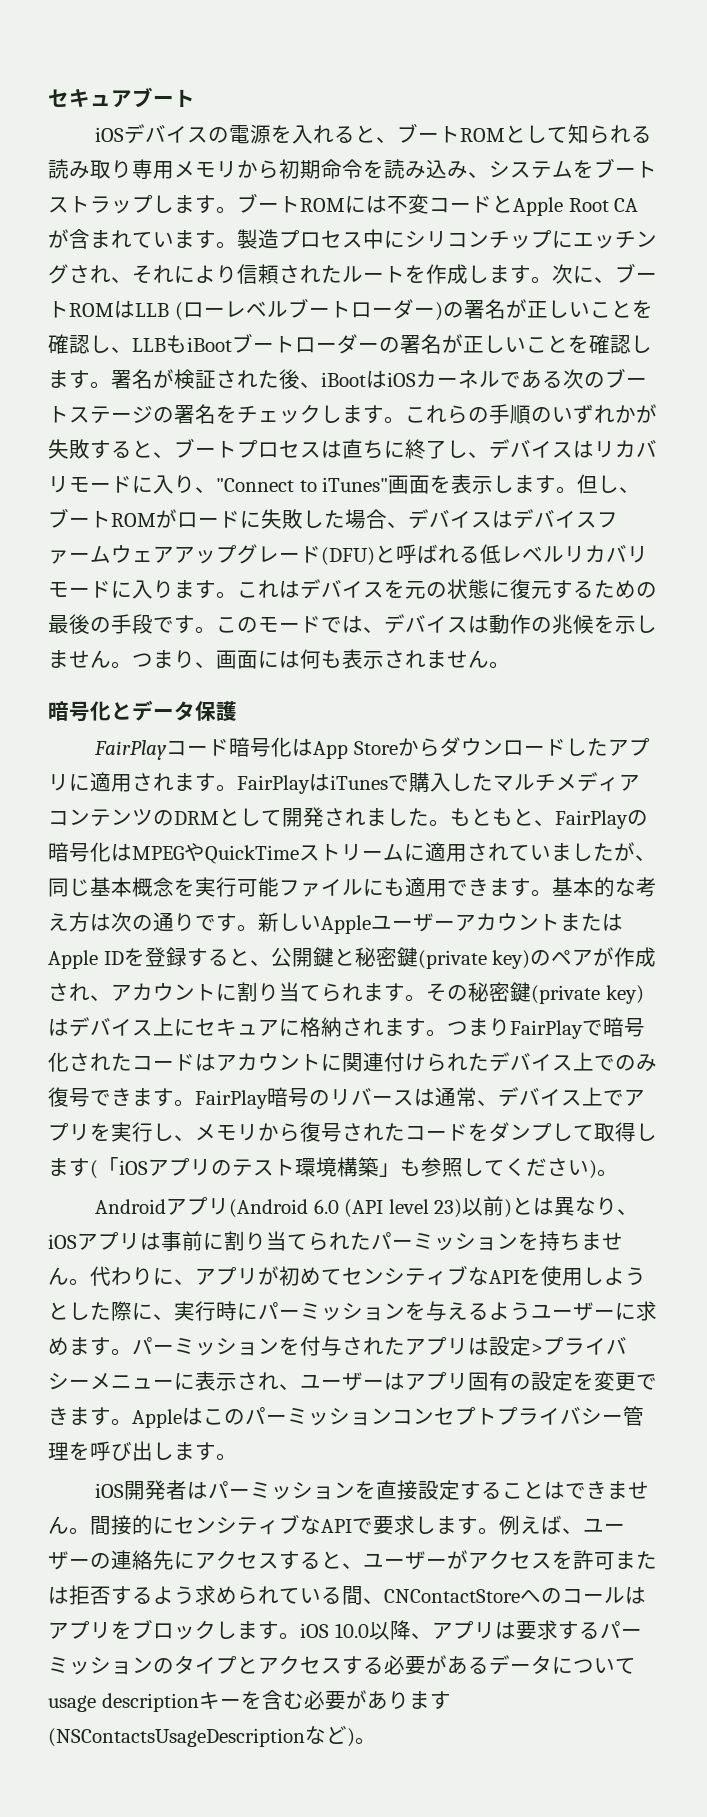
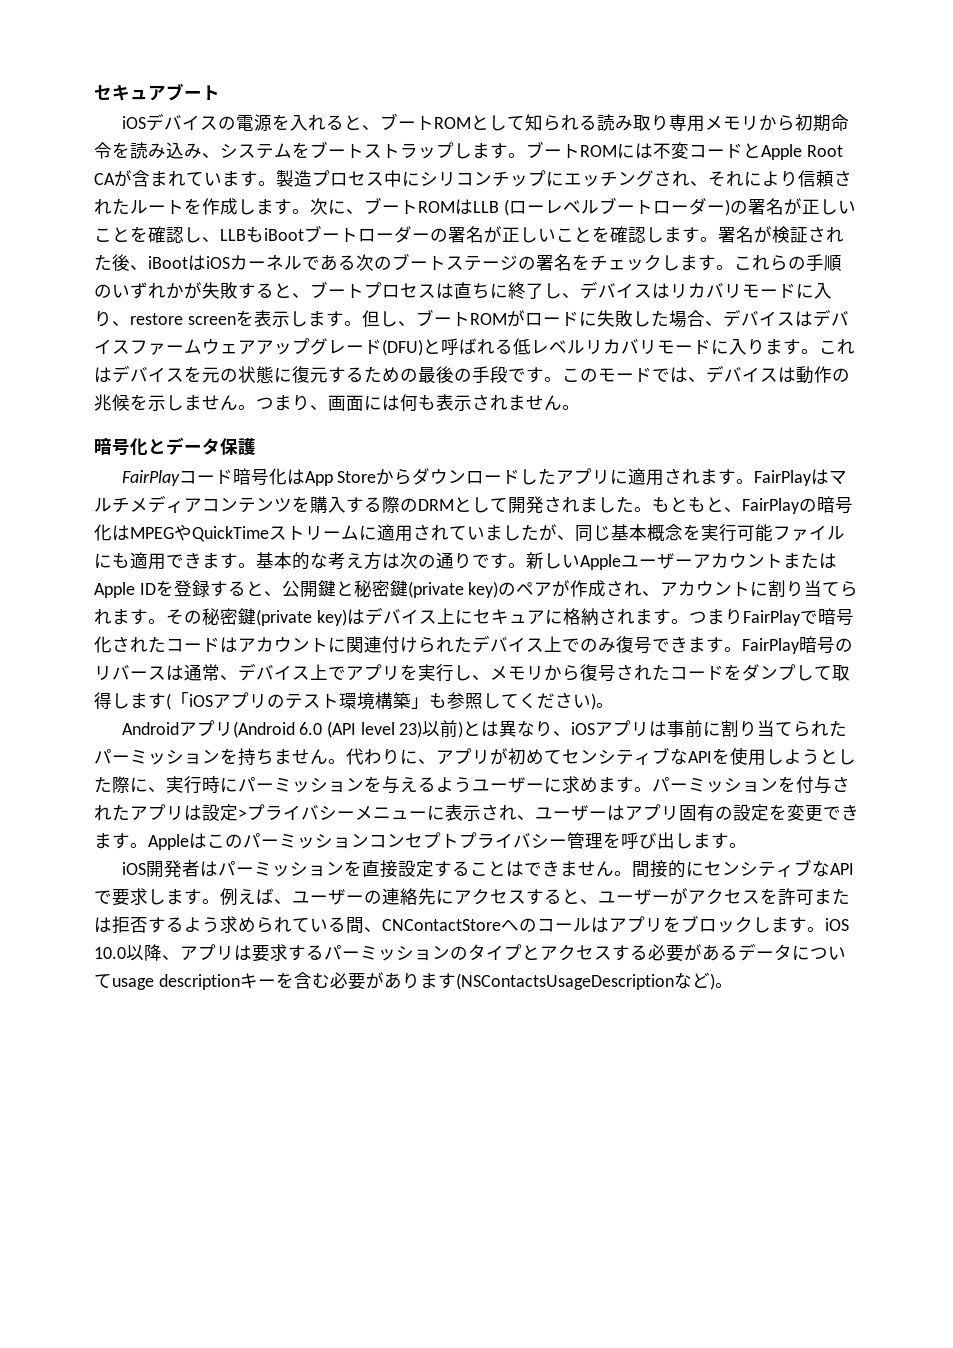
- これらの手順のいずれかが失敗すると、ブートプロセスは直ちに終了し、デバイスはリカバリモードに入り、"Connect to iTunes"画面を表示します。
+ これらの手順のいずれかが失敗すると、ブートプロセスは直ちに終了し、デバイスはリカバリモードに入り、restore screenを表示します。
- FairPlayはiTunesで購入したマルチメディアコンテンツのDRMとして開発されました。
+ FairPlayはマルチメディアコンテンツを購入する際のDRMとして開発されました。

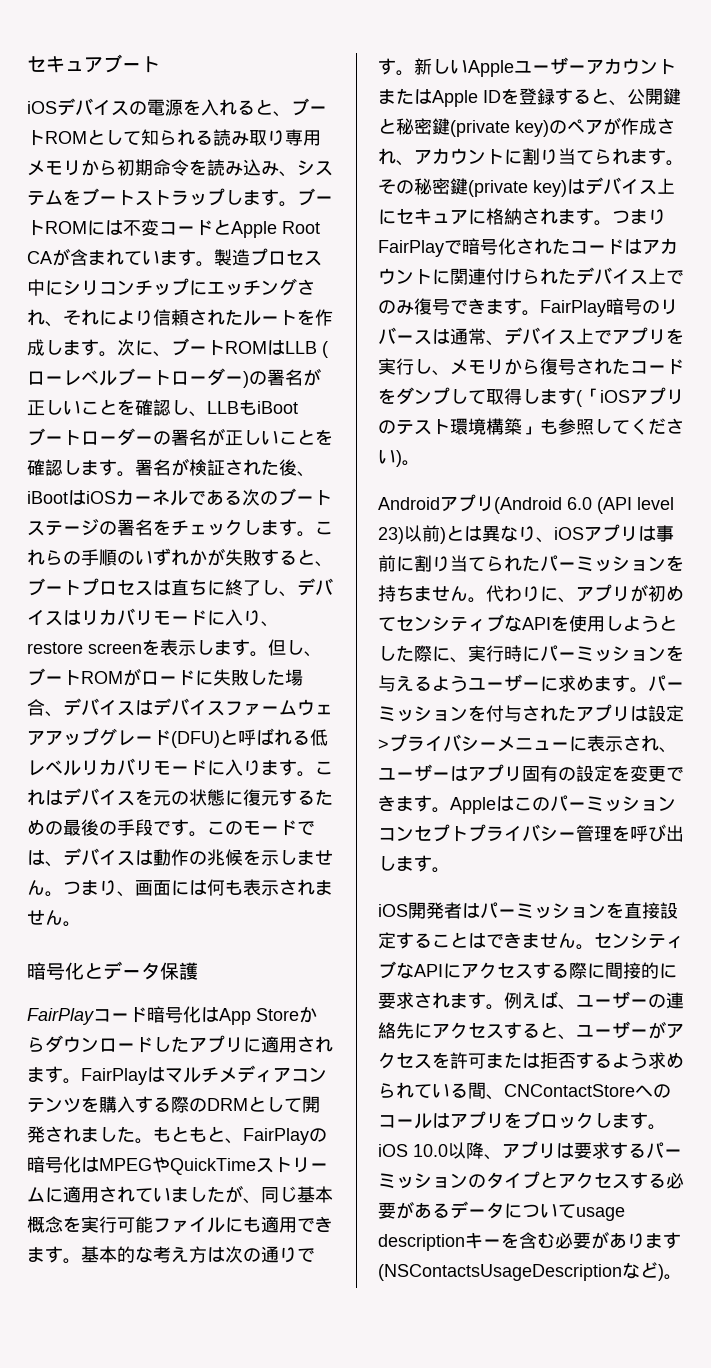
- 間接的にセンシティブなAPIで要求します。
+ センシティブなAPIにアクセスする際に間接的に要求されます。

